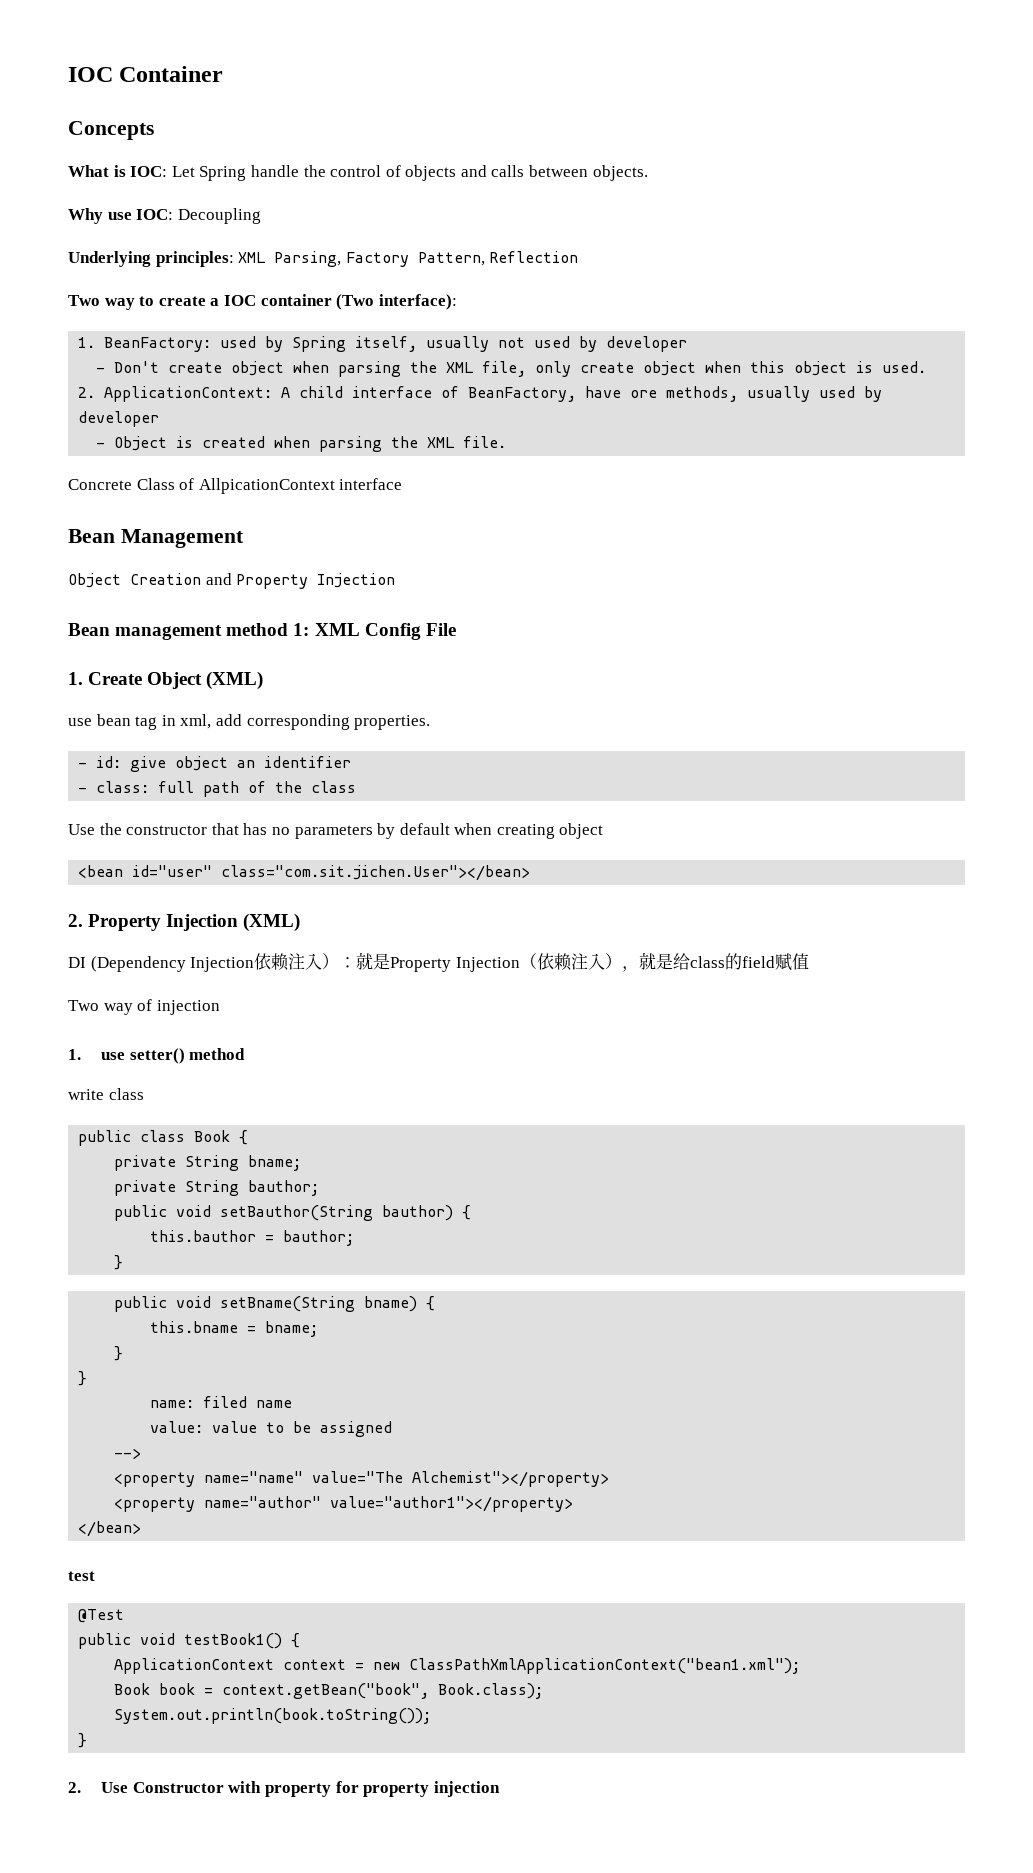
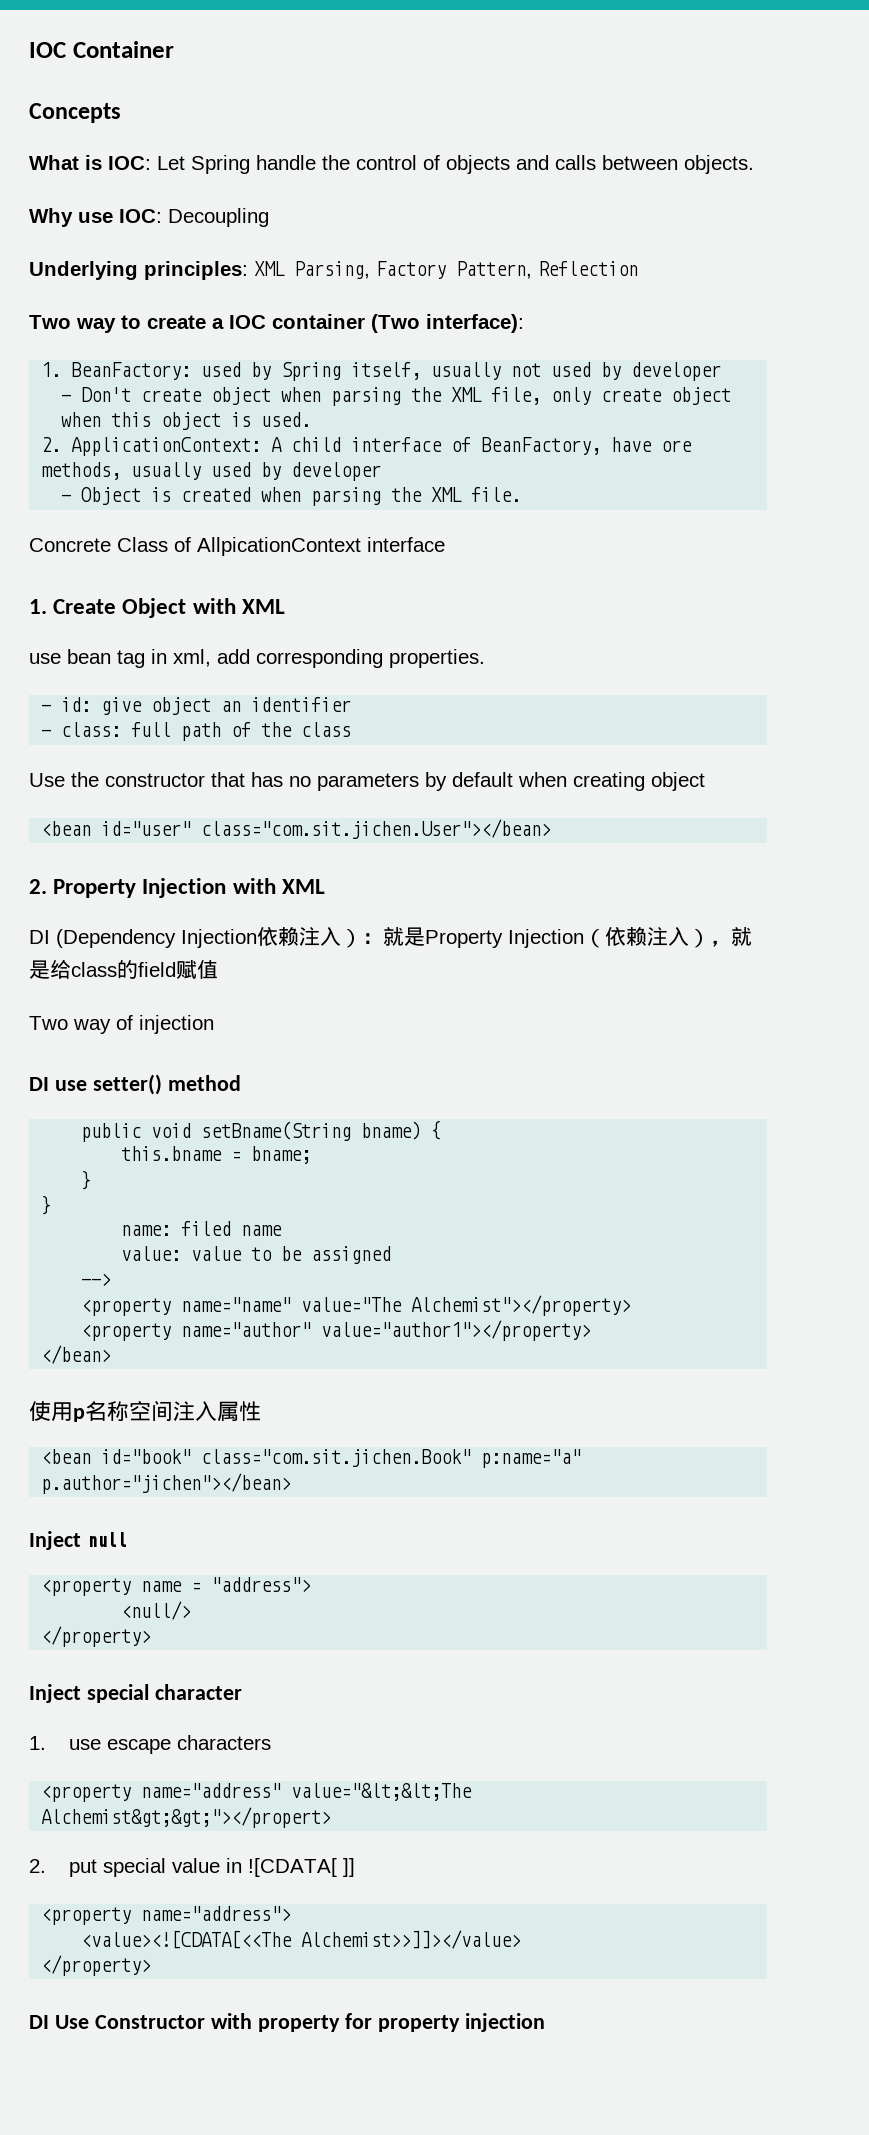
- Bean Management
- Object Creation and Property Injection
- Bean management method 1: XML Config File
- 1. Create Object (XML)
+ 1. Create Object with XML
- 2. Property Injection (XML)
+ 2. Property Injection with XML
- 1. use setter() method
+ DI use setter() method
- write class
- public class Book {
- private String bname;
- private String bauthor;
- public void setBauthor(String bauthor) {
- this.bauthor = bauthor;
- }
- test
- @Test
- public void testBook1() {
- ApplicationContext context = new ClassPathXmlApplicationContext("bean1.xml");
- Book book = context.getBean("book", Book.class);
- System.out.println(book.toString());
- }
- 2. Use Constructor with property for property injection
+ 使用p名称空间注入属性
+ <bean id="book" class="com.sit.jichen.Book" p:name="a" p.author="jichen"></bean>
+ Inject null
+ <property name = "address">
+ <null/>
+ </property>
+ Inject special character
+ 1. use escape characters
+ <property name="address" value="&lt;&lt;The Alchemist&gt;&gt;"></propert>
+ 2. put special value in ![CDATA[ ]]
+ <property name="address">
+ <value><![CDATA[<<The Alchemist>>]]></value>
+ </property>
+ DI Use Constructor with property for property injection

